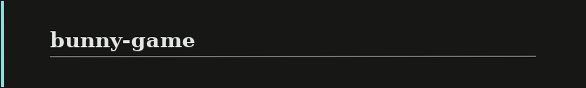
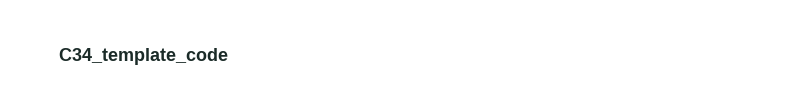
- bunny-game
+ C34_template_code

